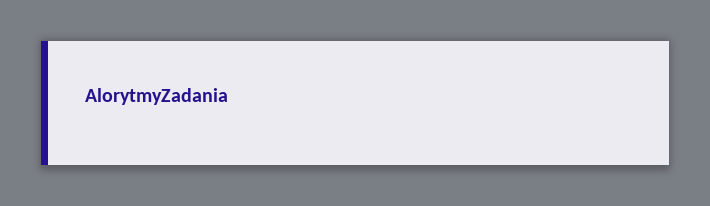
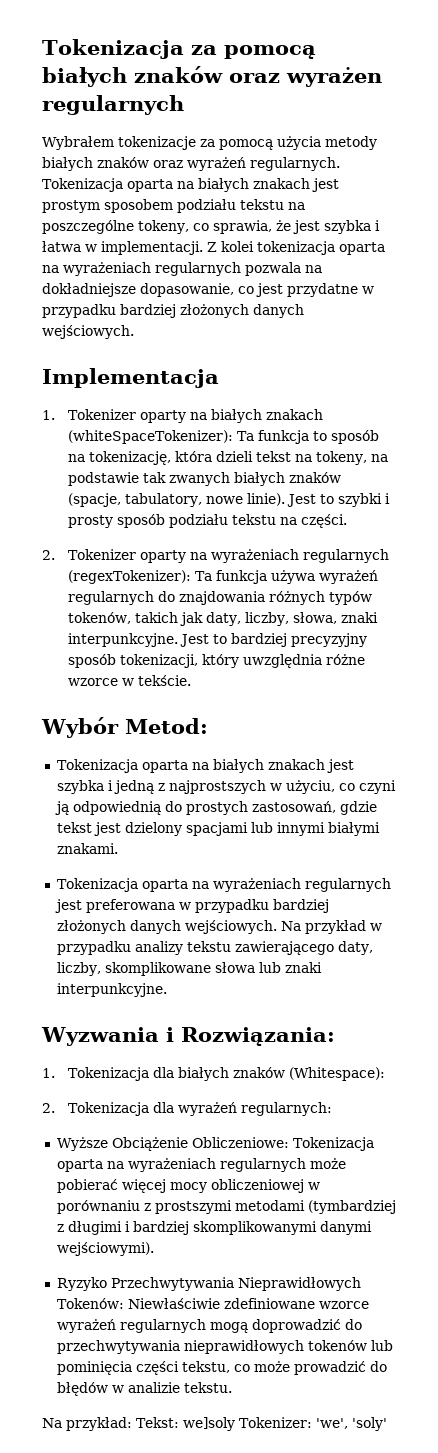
- AlorytmyZadania
+ Tokenizacja za pomocą białych znaków oraz wyrażen regularnych
+ Wybrałem tokenizacje za pomocą użycia metody białych znaków oraz wyrażeń regularnych. Tokenizacja oparta na białych znakach jest prostym sposobem podziału tekstu na poszczególne tokeny, co sprawia, że jest szybka i łatwa w implementacji. Z kolei tokenizacja oparta na wyrażeniach regularnych pozwala na dokładniejsze dopasowanie, co jest przydatne w przypadku bardziej złożonych danych wejściowych.
+ Implementacja
+ 1. Tokenizer oparty na białych znakach (whiteSpaceTokenizer): Ta funkcja to sposób na tokenizację, która dzieli tekst na tokeny, na podstawie tak zwanych białych znaków (spacje, tabulatory, nowe linie). Jest to szybki i prosty sposób podziału tekstu na części.
+ 2. Tokenizer oparty na wyrażeniach regularnych (regexTokenizer): Ta funkcja używa wyrażeń regularnych do znajdowania różnych typów tokenów, takich jak daty, liczby, słowa, znaki interpunkcyjne. Jest to bardziej precyzyjny sposób tokenizacji, który uwzględnia różne wzorce w tekście.
+ Wybór Metod:
+ Tokenizacja oparta na białych znakach jest szybka i jedną z najprostszych w użyciu, co czyni ją odpowiednią do prostych zastosowań, gdzie tekst jest dzielony spacjami lub innymi białymi znakami.
+ Tokenizacja oparta na wyrażeniach regularnych jest preferowana w przypadku bardziej złożonych danych wejściowych. Na przykład w przypadku analizy tekstu zawierającego daty, liczby, skomplikowane słowa lub znaki interpunkcyjne.
+ Wyzwania i Rozwiązania:
+ 1. Tokenizacja dla białych znaków (Whitespace):
+ 2. Tokenizacja dla wyrażeń regularnych:
+ Wyższe Obciążenie Obliczeniowe: Tokenizacja oparta na wyrażeniach regularnych może pobierać więcej mocy obliczeniowej w porównaniu z prostszymi metodami (tymbardziej z długimi i bardziej skomplikowanymi danymi wejściowymi).
+ Ryzyko Przechwytywania Nieprawidłowych Tokenów: Niewłaściwie zdefiniowane wzorce wyrażeń regularnych mogą doprowadzić do przechwytywania nieprawidłowych tokenów lub pominięcia części tekstu, co może prowadzić do błędów w analizie tekstu.
+ Na przykład: Tekst: we]soly Tokenizer: 'we', 'soly'

